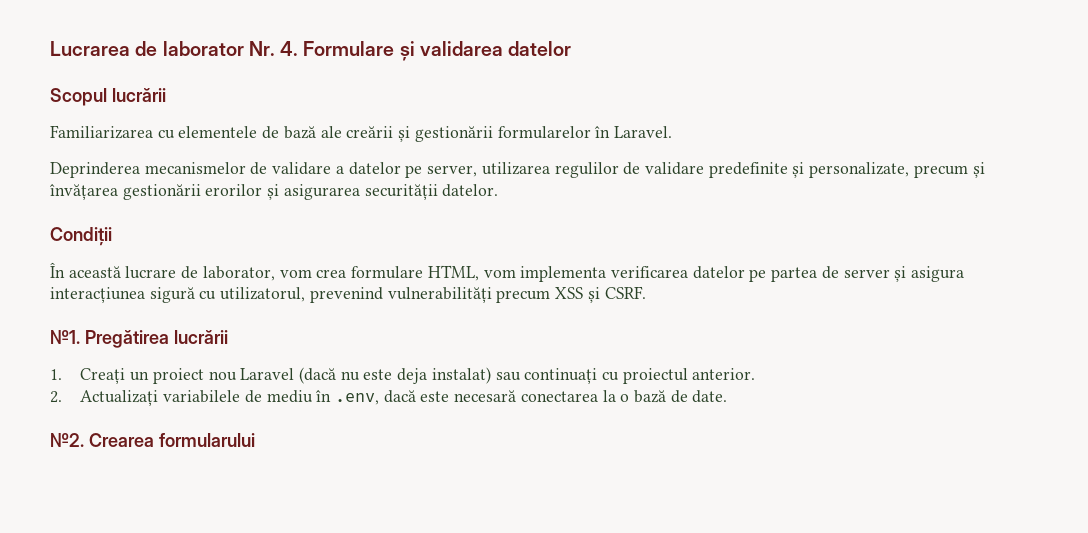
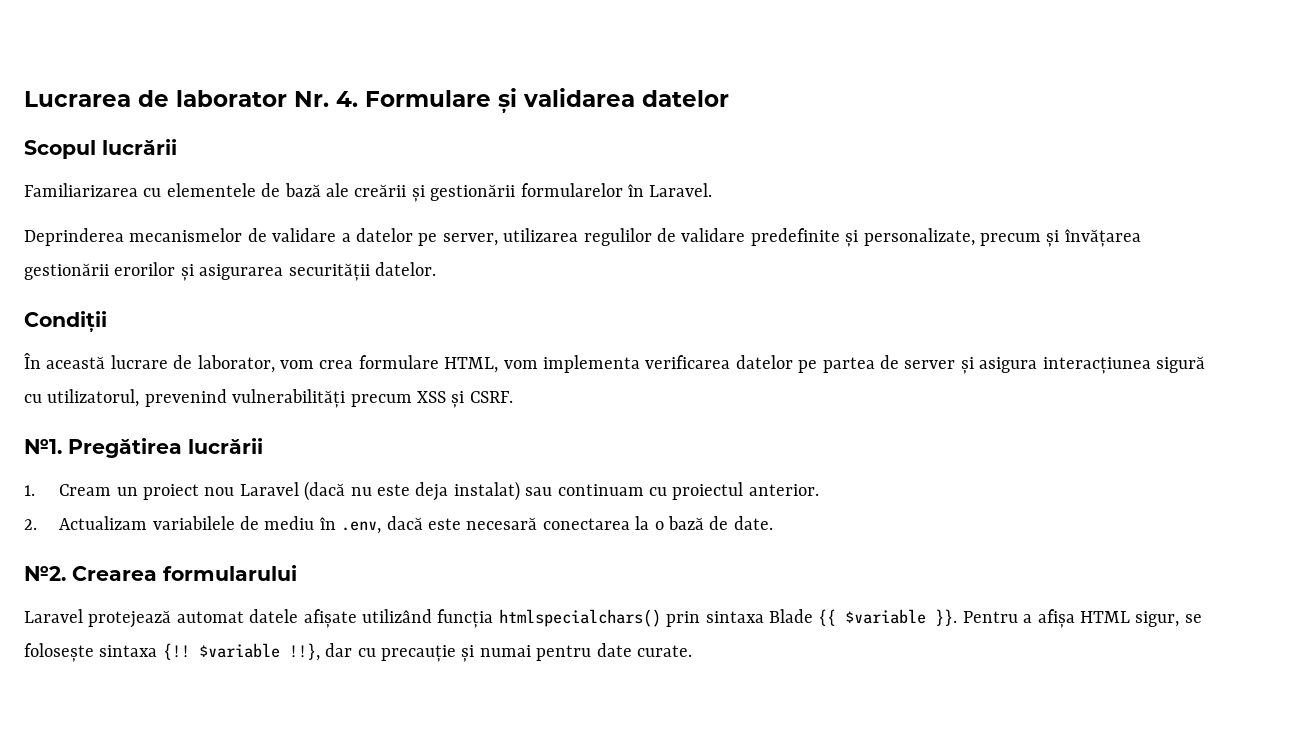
- 1. Creați un proiect nou Laravel (dacă nu este deja instalat) sau continuați cu proiectul anterior.
+ 1. Cream un proiect nou Laravel (dacă nu este deja instalat) sau continuam cu proiectul anterior.
- 2. Actualizați variabilele de mediu în .env, dacă este necesară conectarea la o bază de date.
+ 2. Actualizam variabilele de mediu în .env, dacă este necesară conectarea la o bază de date.
+ Laravel protejează automat datele afișate utilizând funcția htmlspecialchars() prin sintaxa Blade {{ $variable }}. Pentru a afișa HTML sigur, se folosește sintaxa {!! $variable !!}, dar cu precauție și numai pentru date curate.

